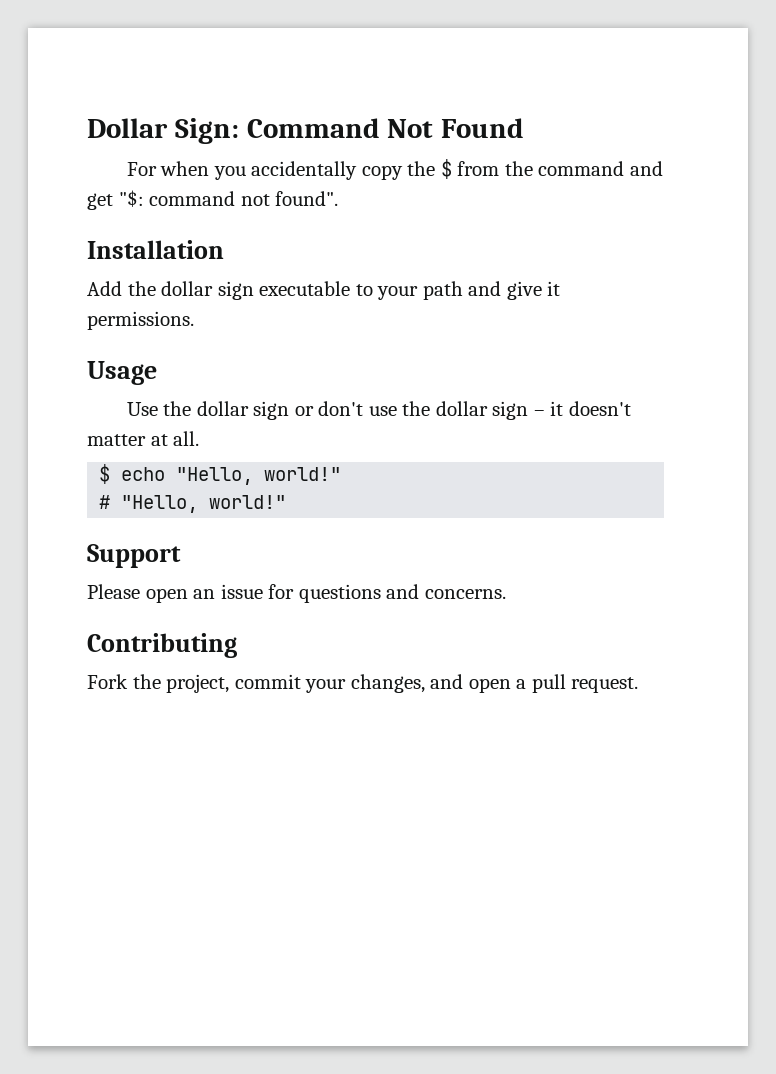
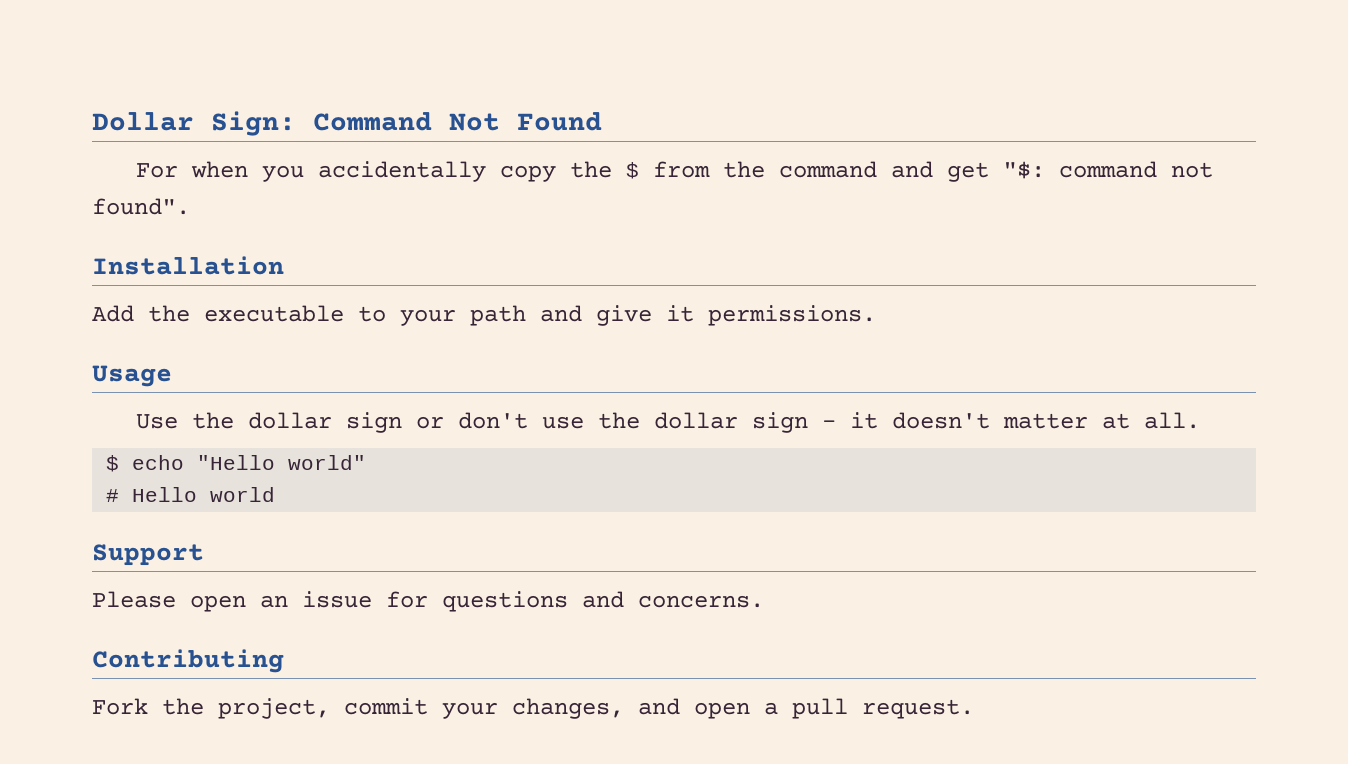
- Add the dollar sign executable to your path and give it permissions.
+ Add the executable to your path and give it permissions.
- $ echo "Hello, world!"
+ $ echo "Hello world"
- # "Hello, world!"
+ # Hello world

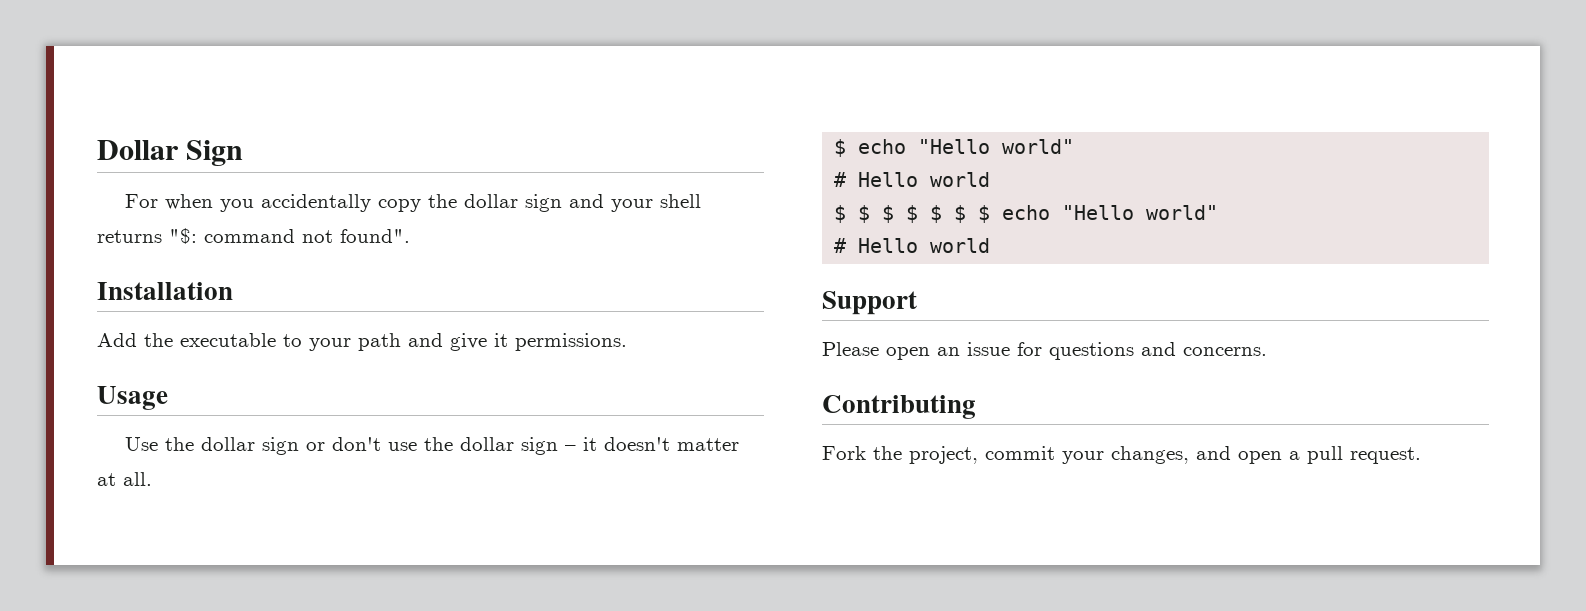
- Dollar Sign: Command Not Found
+ Dollar Sign
- For when you accidentally copy the $ from the command and get "$: command not found".
+ For when you accidentally copy the dollar sign and your shell returns "$: command not found".
+ $ $ $ $ $ $ $ echo "Hello world"
+ # Hello world

